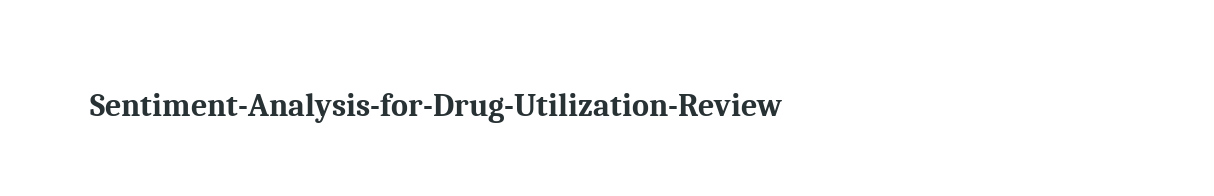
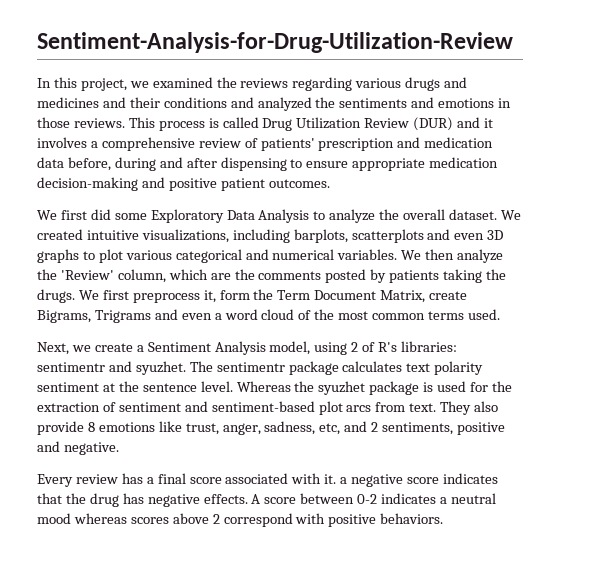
+ In this project, we examined the reviews regarding various drugs and medicines and their conditions and analyzed the sentiments and emotions in those reviews. This process is called Drug Utilization Review (DUR) and it involves a comprehensive review of patients' prescription and medication data before, during and after dispensing to ensure appropriate medication decision-making and positive patient outcomes.
+ We first did some Exploratory Data Analysis to analyze the overall dataset. We created intuitive visualizations, including barplots, scatterplots and even 3D graphs to plot various categorical and numerical variables. We then analyze the 'Review' column, which are the comments posted by patients taking the drugs. We first preprocess it, form the Term Document Matrix, create Bigrams, Trigrams and even a word cloud of the most common terms used.
+ Next, we create a Sentiment Analysis model, using 2 of R's libraries: sentimentr and syuzhet. The sentimentr package calculates text polarity sentiment at the sentence level. Whereas the syuzhet package is used for the extraction of sentiment and sentiment-based plot arcs from text. They also provide 8 emotions like trust, anger, sadness, etc, and 2 sentiments, positive and negative.
+ Every review has a final score associated with it. a negative score indicates that the drug has negative effects. A score between 0-2 indicates a neutral mood whereas scores above 2 correspond with positive behaviors.

